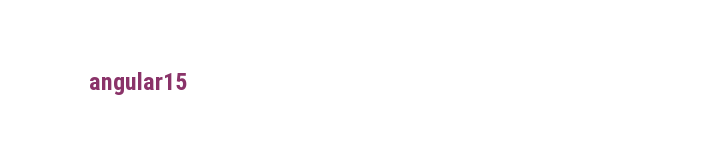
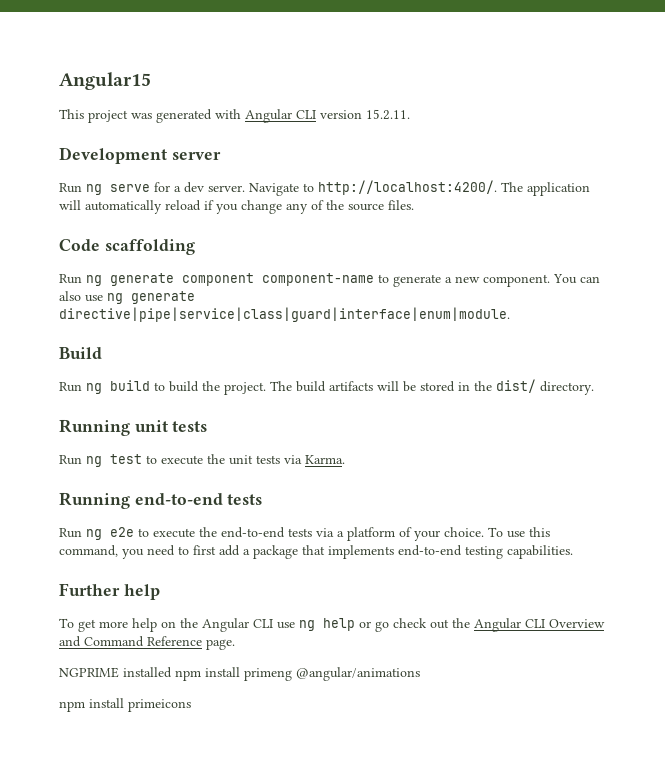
- angular15
+ Angular15
+ This project was generated with Angular CLI version 15.2.11.
+ Development server
+ Run ng serve for a dev server. Navigate to http://localhost:4200/. The application will automatically reload if you change any of the source files.
+ Code scaffolding
+ Run ng generate component component-name to generate a new component. You can also use ng generate directive|pipe|service|class|guard|interface|enum|module.
+ Build
+ Run ng build to build the project. The build artifacts will be stored in the dist/ directory.
+ Running unit tests
+ Run ng test to execute the unit tests via Karma.
+ Running end-to-end tests
+ Run ng e2e to execute the end-to-end tests via a platform of your choice. To use this command, you need to first add a package that implements end-to-end testing capabilities.
+ Further help
+ To get more help on the Angular CLI use ng help or go check out the Angular CLI Overview and Command Reference page.
+ NGPRIME installed npm install primeng @angular/animations
+ npm install primeicons

